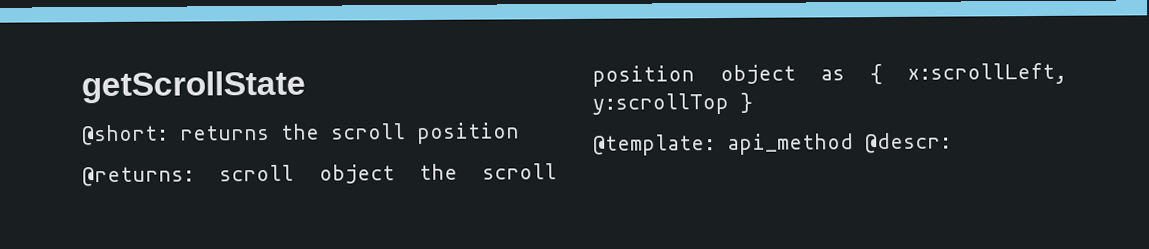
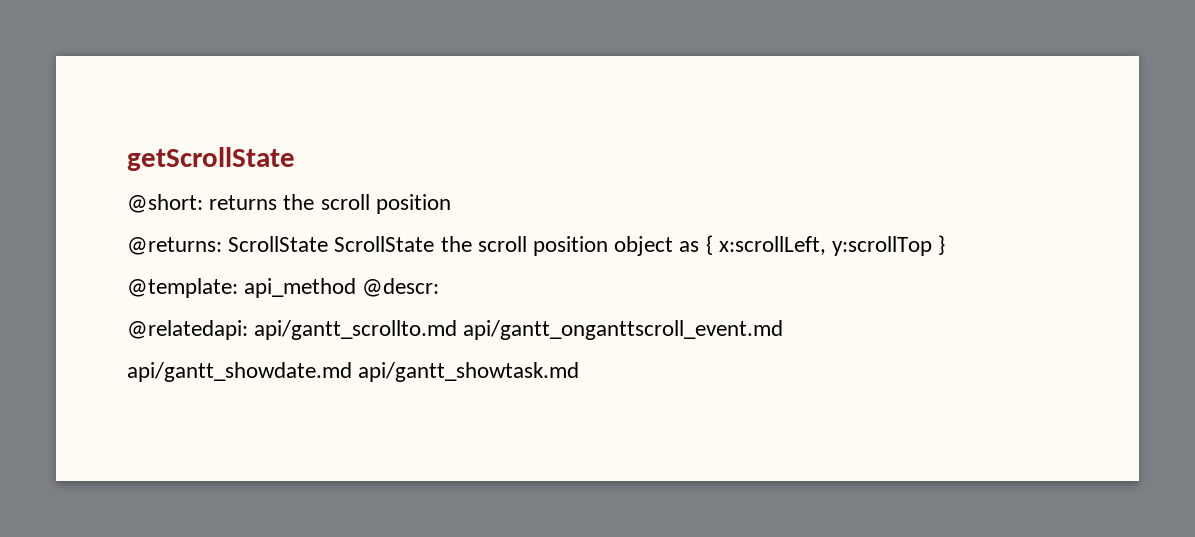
- @returns: scroll object the scroll position object as { x:scrollLeft, y:scrollTop }
+ @returns: ScrollState ScrollState the scroll position object as { x:scrollLeft, y:scrollTop }
+ @relatedapi: api/gantt_scrollto.md api/gantt_onganttscroll_event.md
+ api/gantt_showdate.md api/gantt_showtask.md

